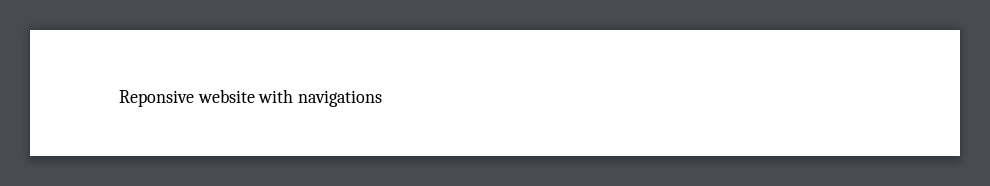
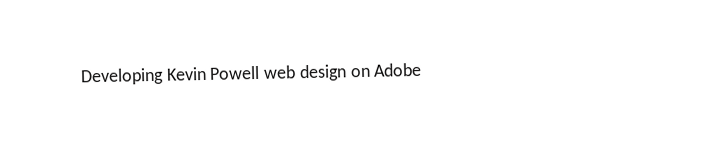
- Reponsive website with navigations
+ Developing Kevin Powell web design on Adobe

